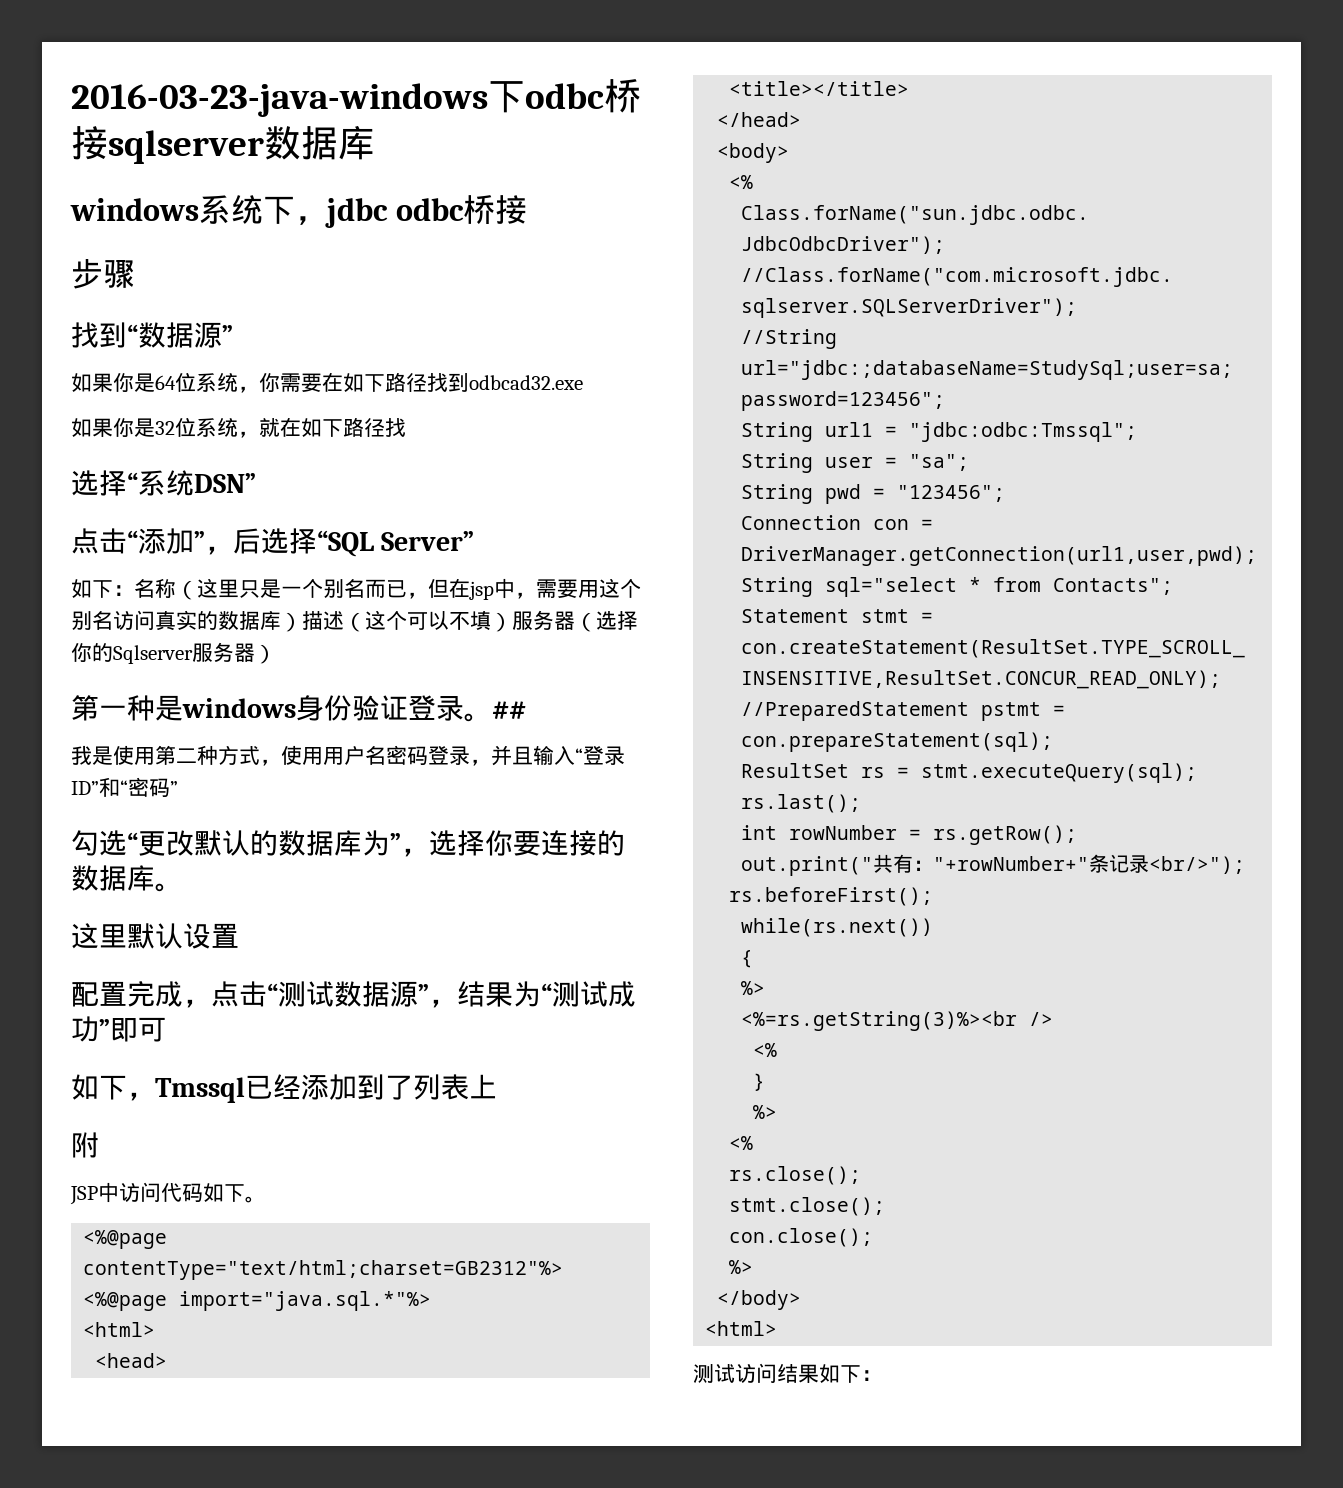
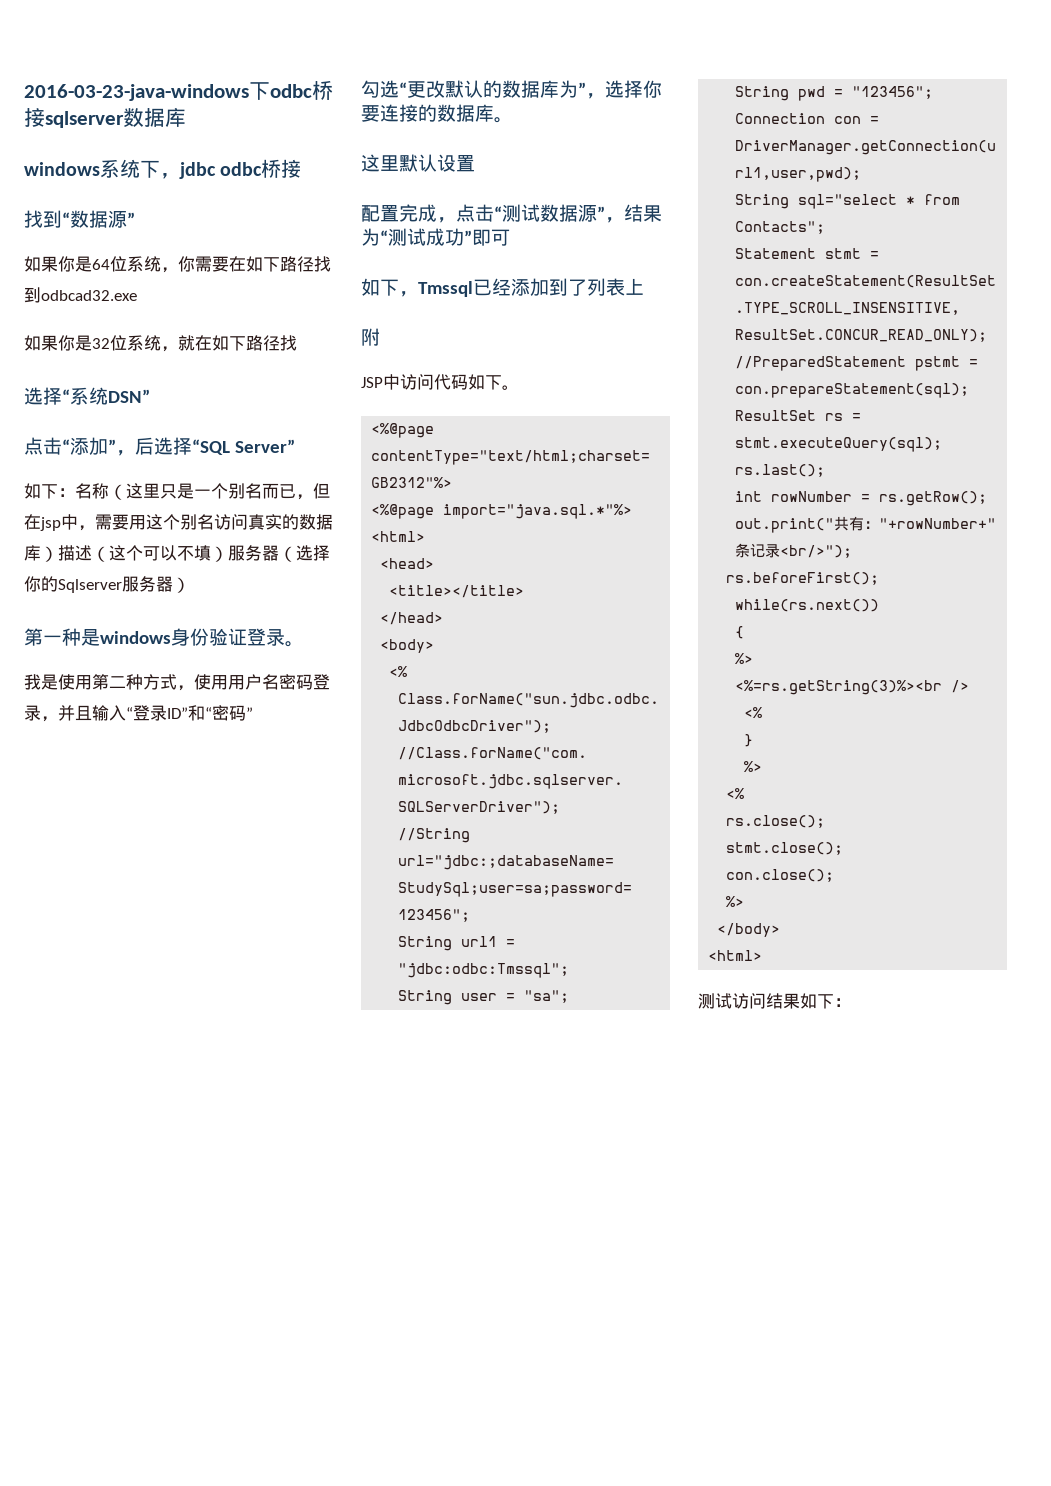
- 步骤
- ##

